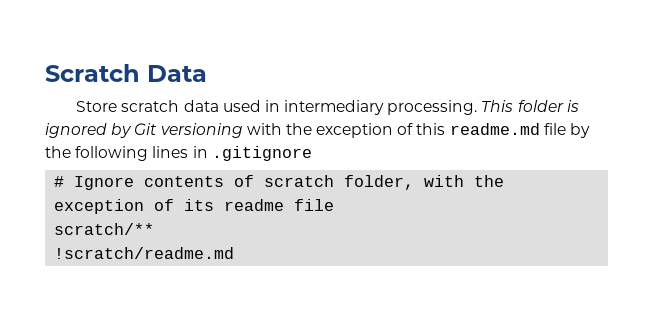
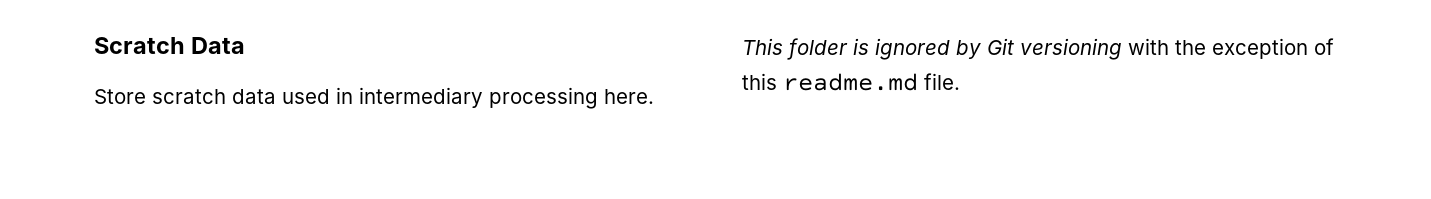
- Store scratch data used in intermediary processing.
+ Store scratch data used in intermediary processing here.
- This folder is ignored by Git versioning with the exception of this readme.md file by the following lines in .gitignore
- # Ignore contents of scratch folder, with the exception of its readme file
- scratch/**
- !scratch/readme.md
+ This folder is ignored by Git versioning with the exception of this readme.md file.

